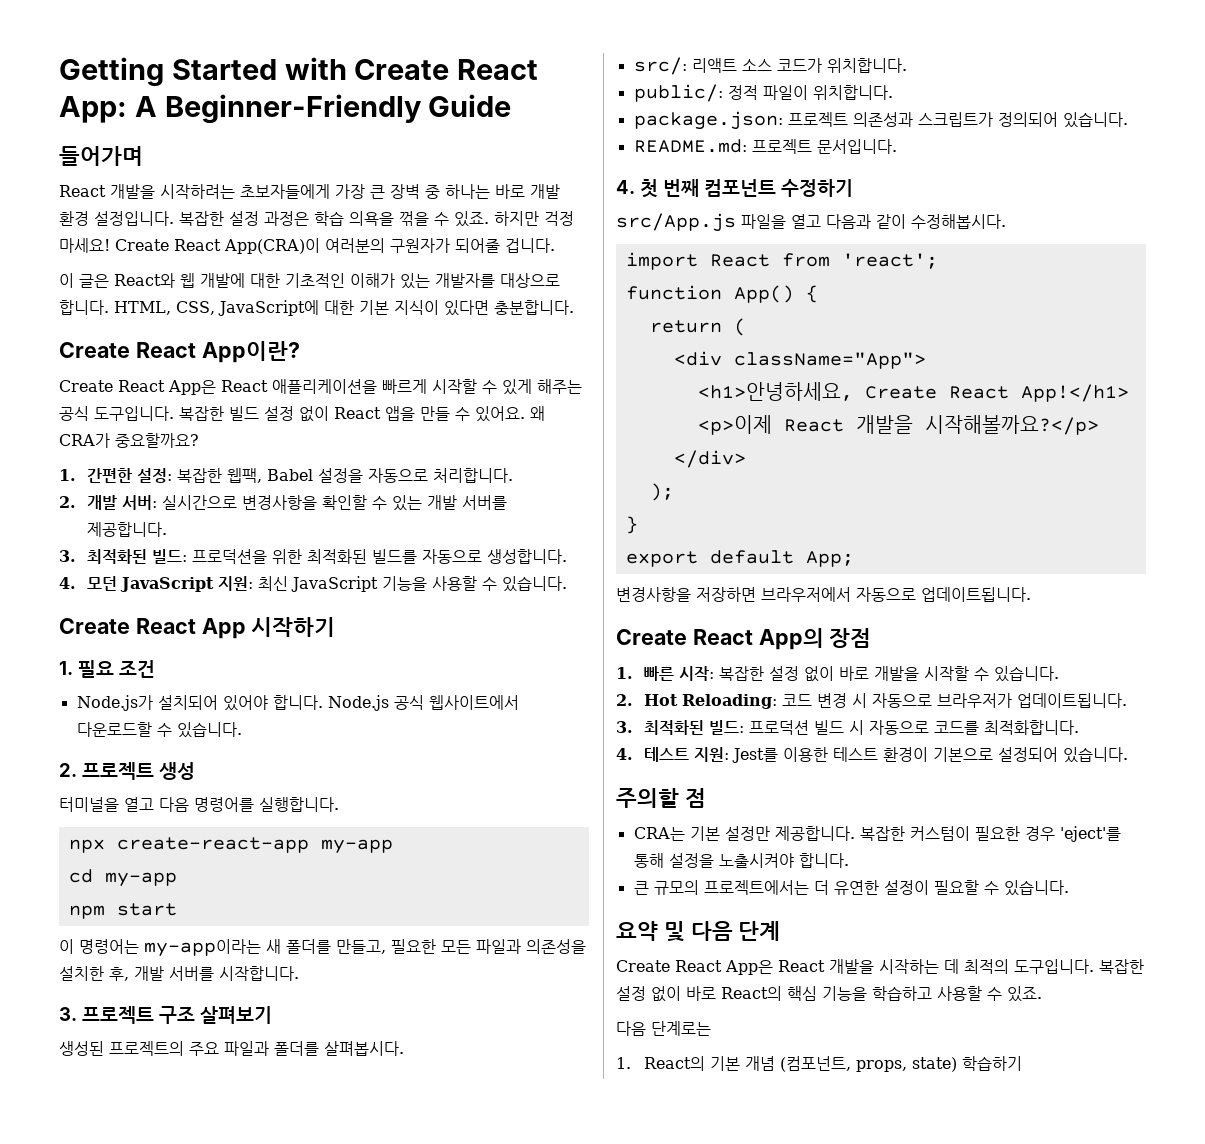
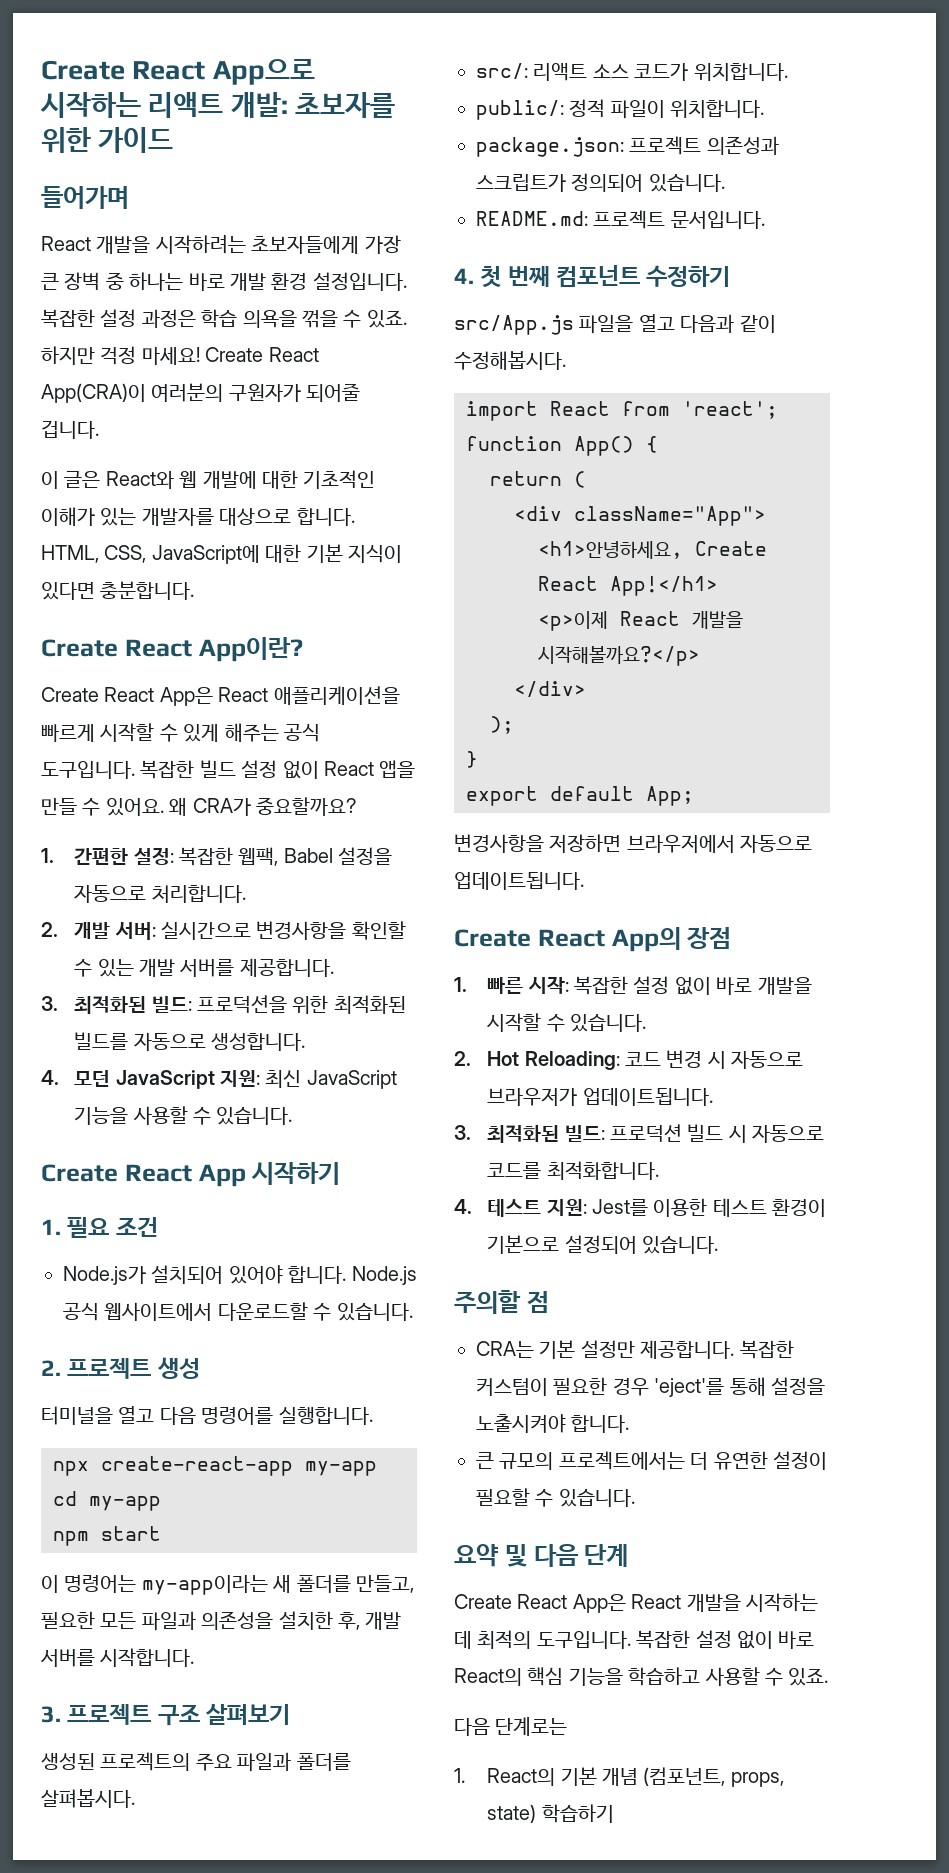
- Getting Started with Create React App: A Beginner-Friendly Guide
+ Create React App으로 시작하는 리액트 개발: 초보자를 위한 가이드

